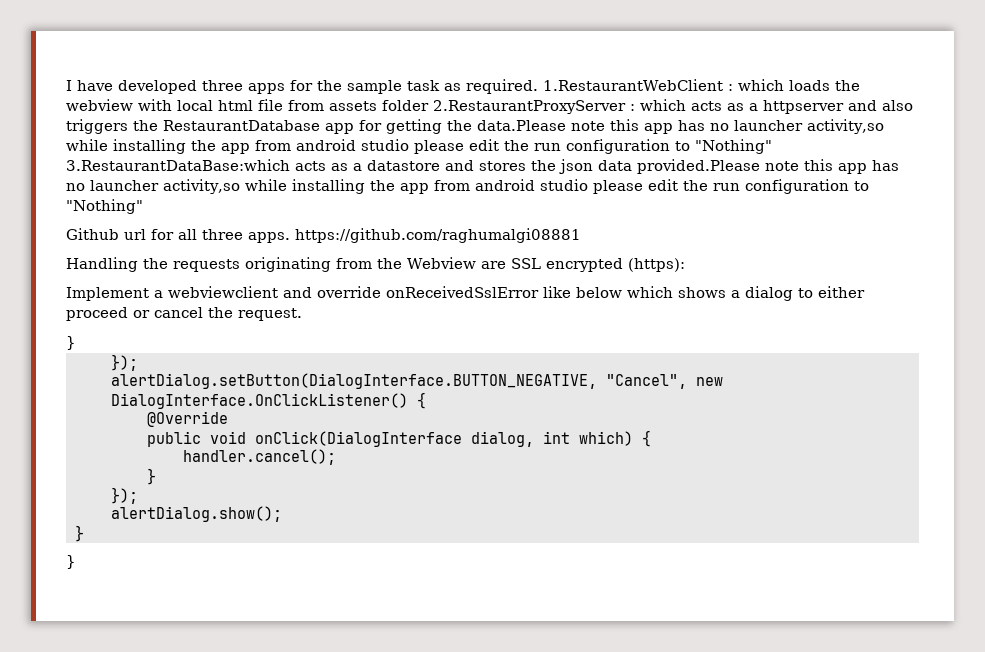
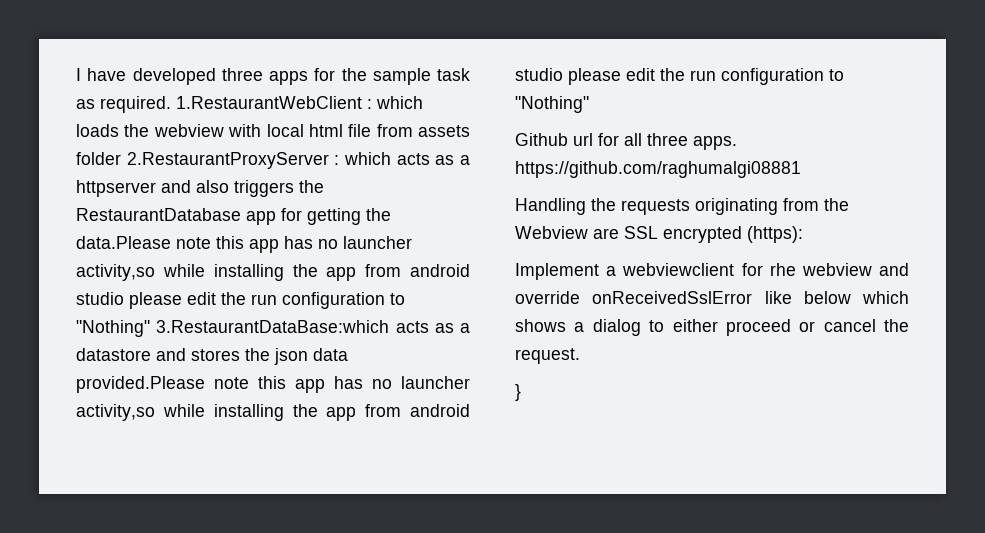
- Implement a webviewclient and override onReceivedSslError like below which shows a dialog to either proceed or cancel the request.
- }
- });
- alertDialog.setButton(DialogInterface.BUTTON_NEGATIVE, "Cancel", new DialogInterface.OnClickListener() {
- @Override
- public void onClick(DialogInterface dialog, int which) {
- handler.cancel();
- }
- });
- alertDialog.show();
- }
+ Implement a webviewclient for rhe webview and override onReceivedSslError like below which shows a dialog to either proceed or cancel the request.

